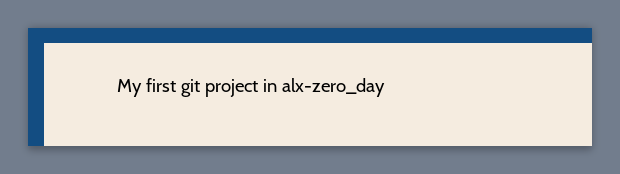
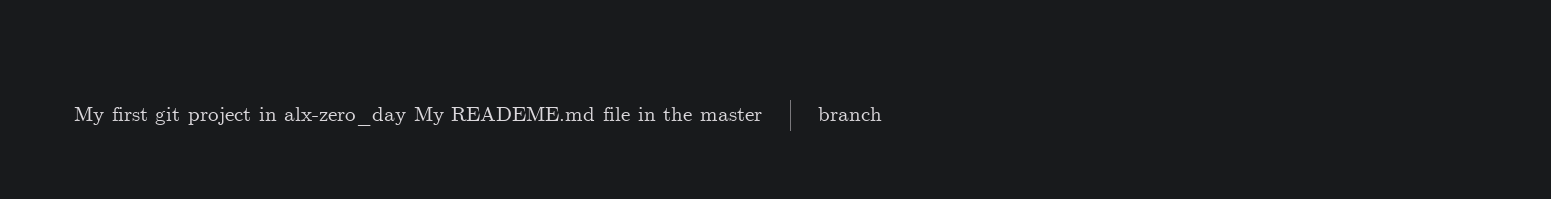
- My first git project in alx-zero_day
+ My first git project in alx-zero_day My READEME.md file in the master branch

